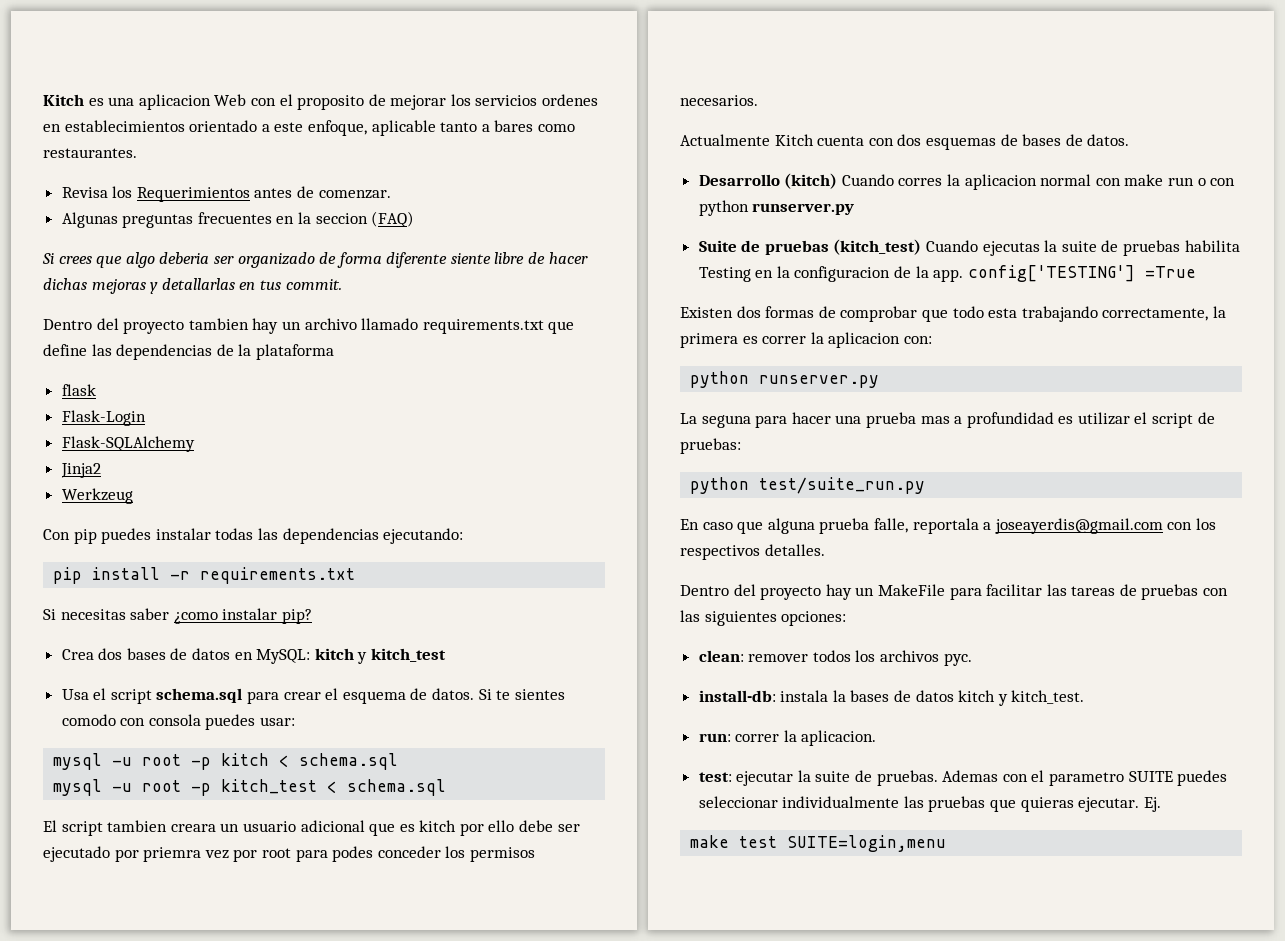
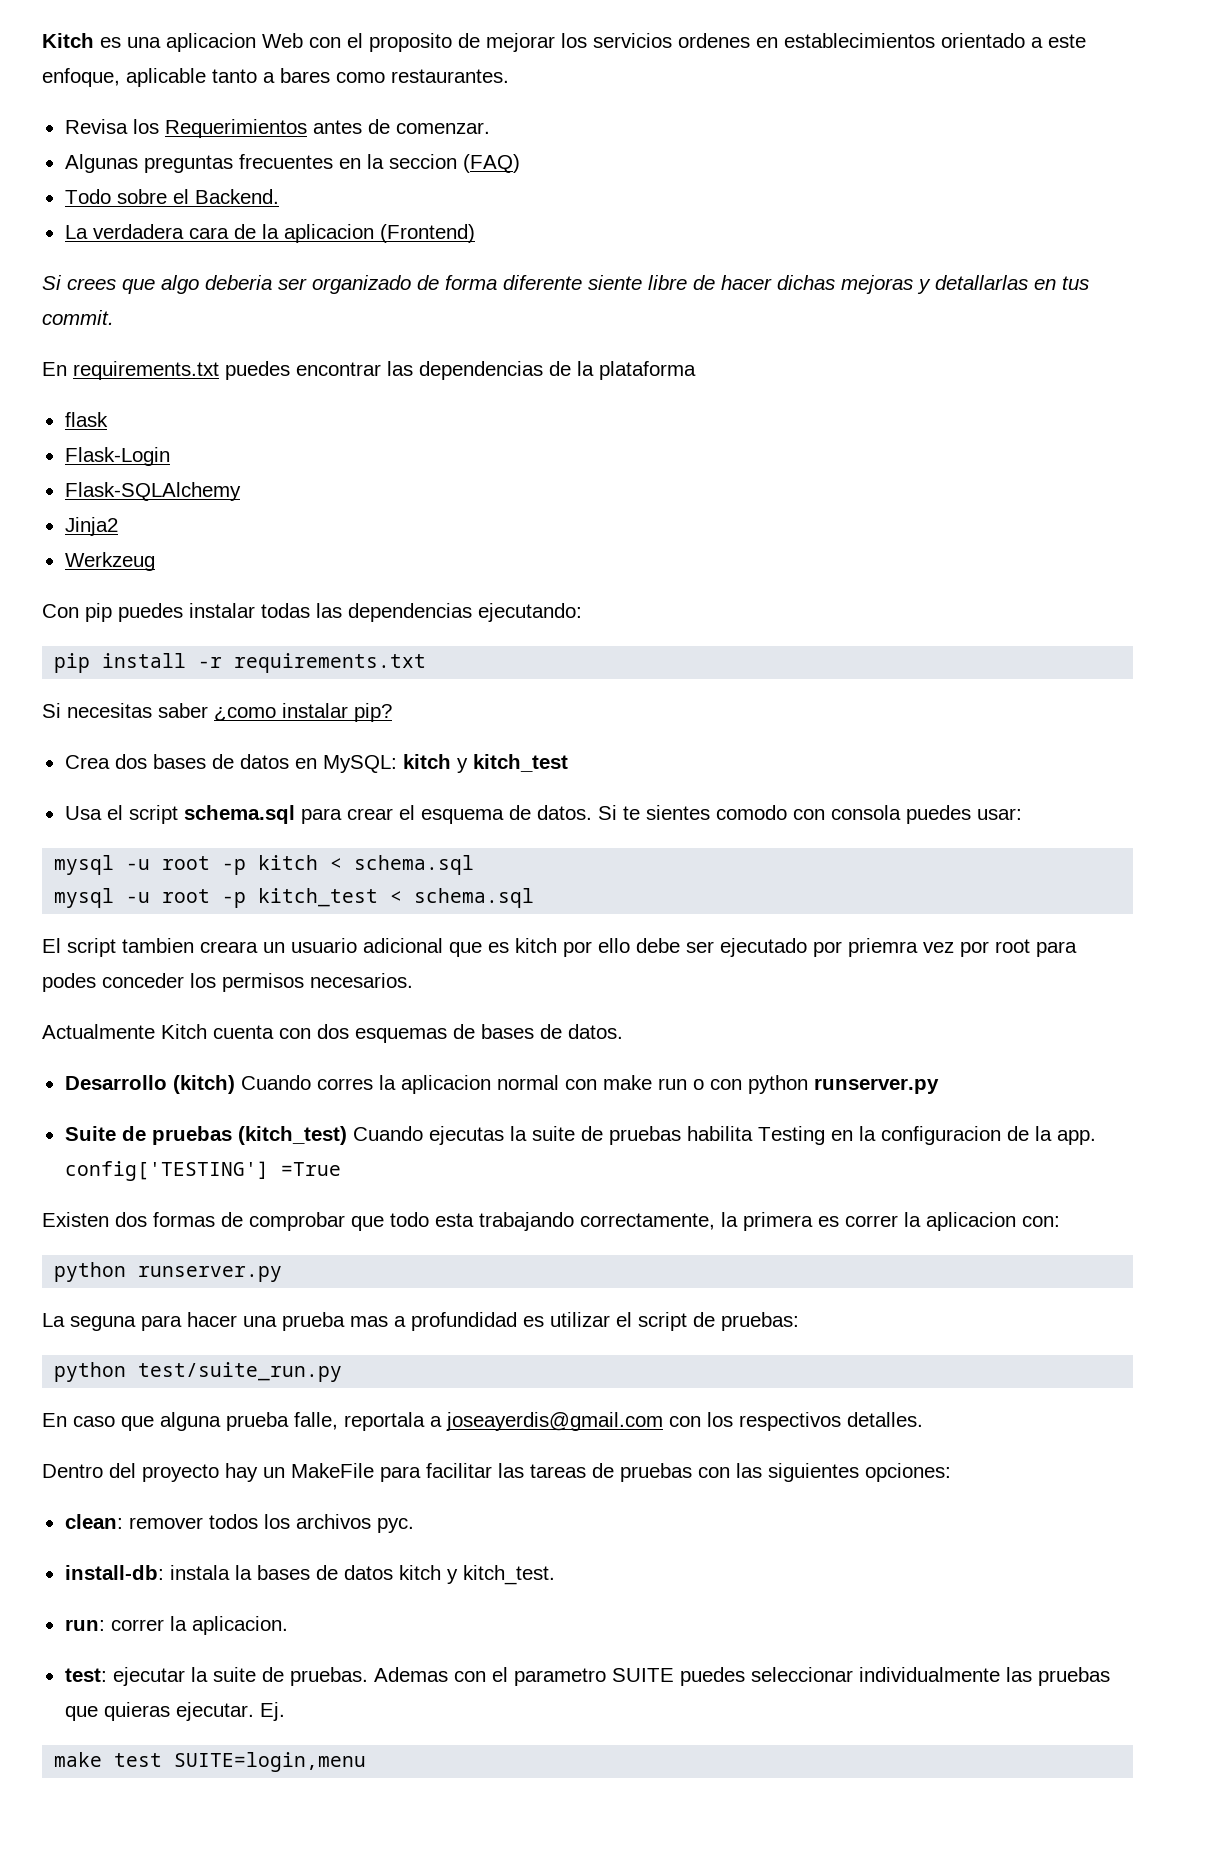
+ Todo sobre el Backend.
+ La verdadera cara de la aplicacion (Frontend)
- Dentro del proyecto tambien hay un archivo llamado requirements.txt que define las dependencias de la plataforma
+ En requirements.txt puedes encontrar las dependencias de la plataforma

